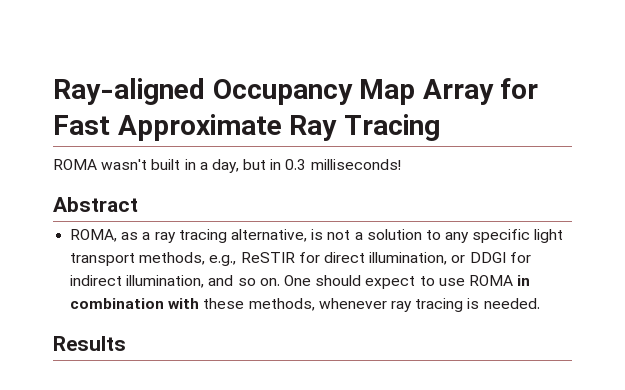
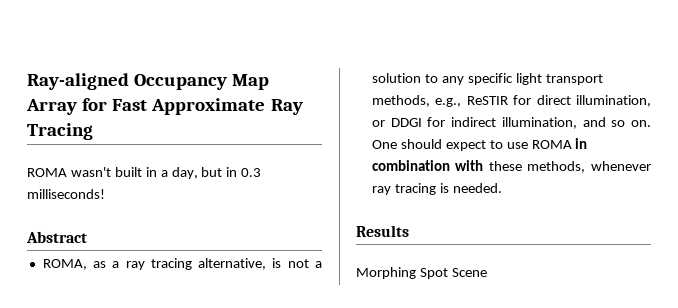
+ Morphing Spot Scene

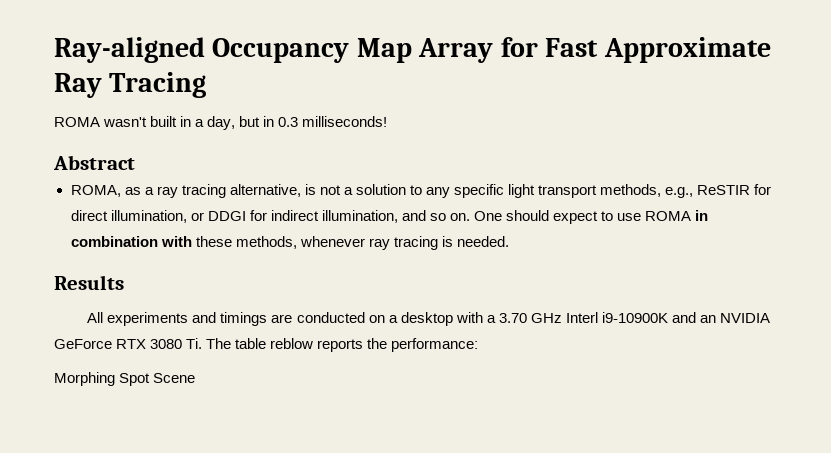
+ All experiments and timings are conducted on a desktop with a 3.70 GHz Interl i9-10900K and an NVIDIA GeForce RTX 3080 Ti. The table reblow reports the performance:

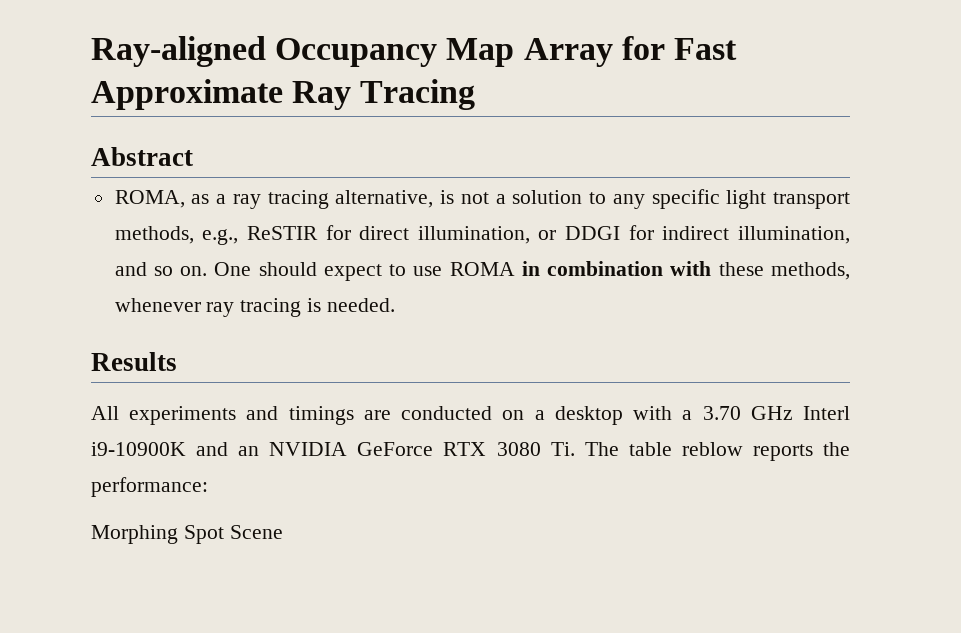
- ROMA wasn't built in a day, but in 0.3 milliseconds!

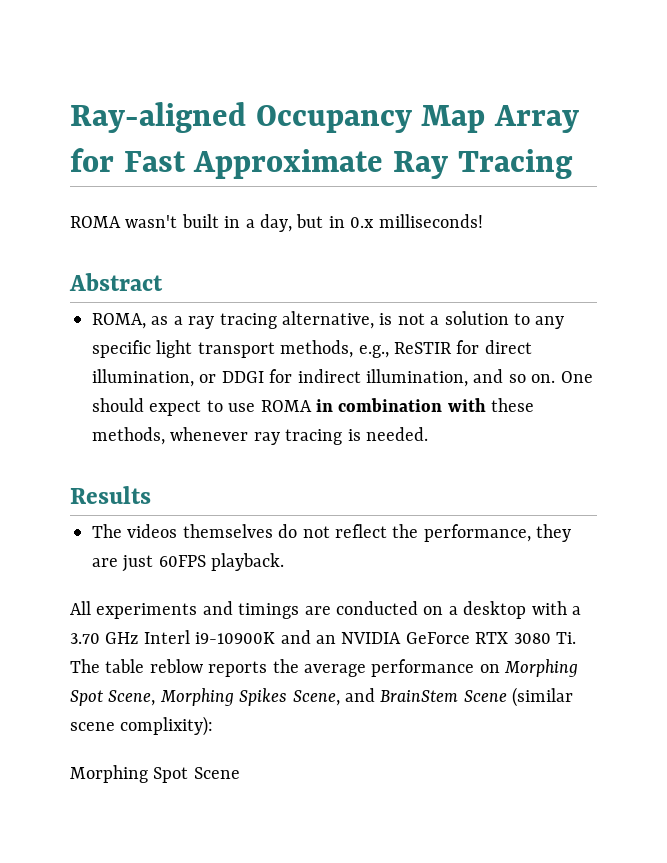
+ ROMA wasn't built in a day, but in 0.x milliseconds!
+ The videos themselves do not reflect the performance, they are just 60FPS playback.
- All experiments and timings are conducted on a desktop with a 3.70 GHz Interl i9-10900K and an NVIDIA GeForce RTX 3080 Ti. The table reblow reports the performance:
+ All experiments and timings are conducted on a desktop with a 3.70 GHz Interl i9-10900K and an NVIDIA GeForce RTX 3080 Ti. The table reblow reports the average performance on Morphing Spot Scene, Morphing Spikes Scene, and BrainStem Scene (similar scene complixity):

